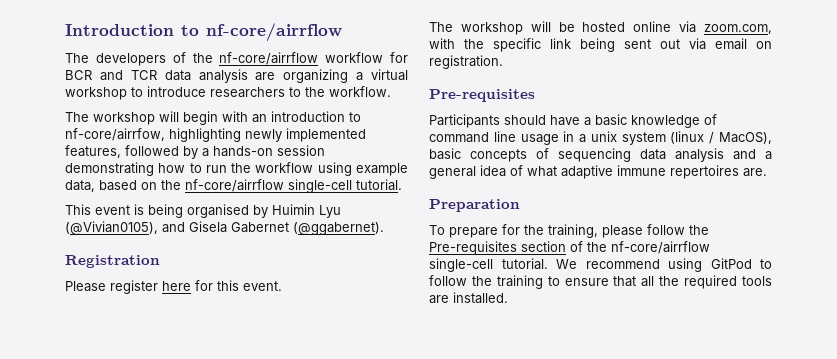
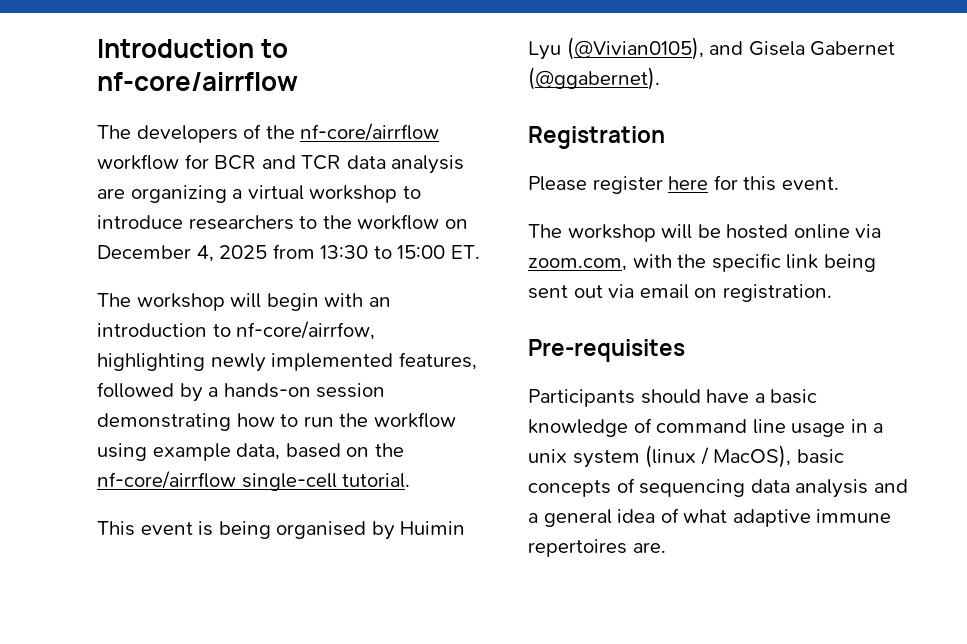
- The developers of the nf-core/airrflow workflow for BCR and TCR data analysis are organizing a virtual workshop to introduce researchers to the workflow.
+ The developers of the nf-core/airrflow workflow for BCR and TCR data analysis are organizing a virtual workshop to introduce researchers to the workflow on December 4, 2025 from 13:30 to 15:00 ET.
- Preparation
- To prepare for the training, please follow the Pre-requisites section of the nf-core/airrflow single-cell tutorial. We recommend using GitPod to follow the training to ensure that all the required tools are installed.

